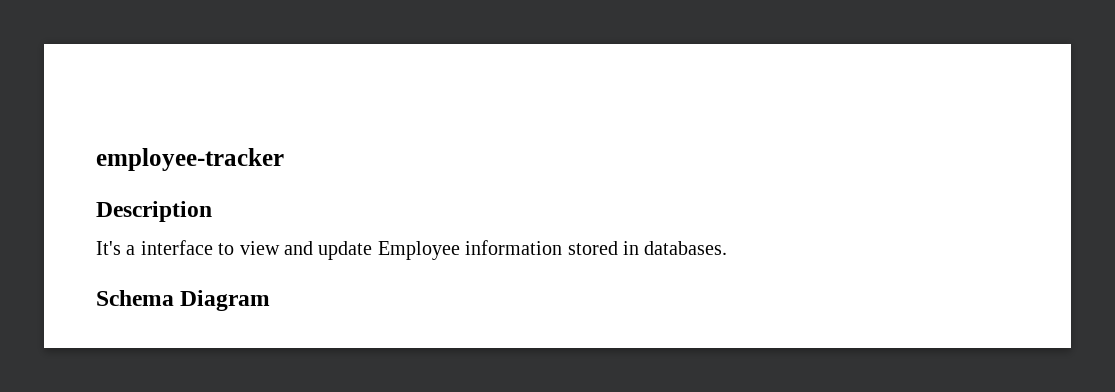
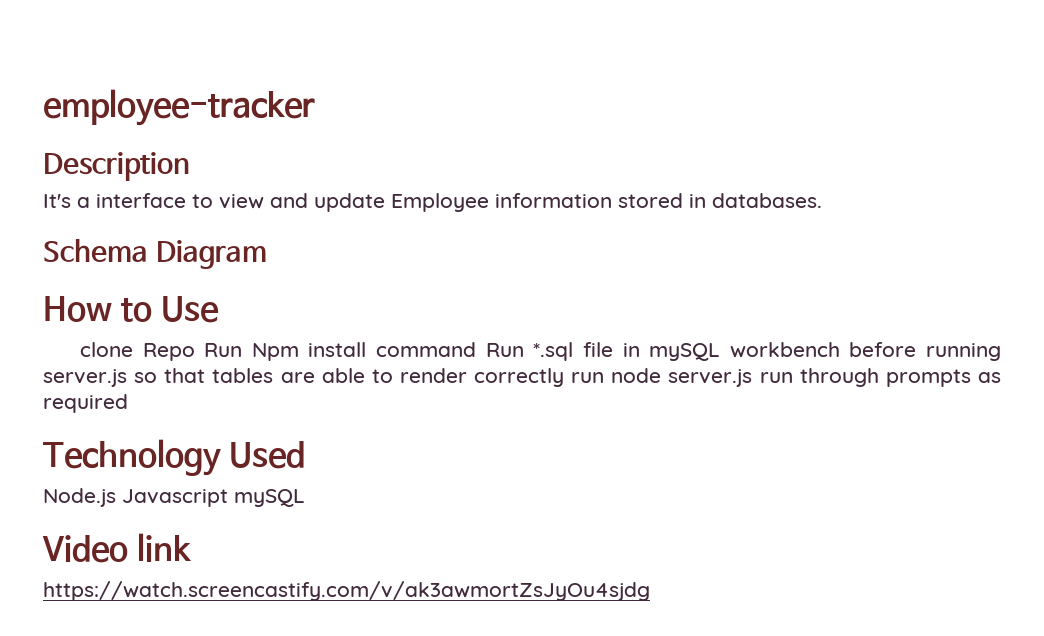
+ How to Use
+ clone Repo Run Npm install command Run *.sql file in mySQL workbench before running server.js so that tables are able to render correctly run node server.js run through prompts as required
+ Technology Used
+ Node.js Javascript mySQL
+ Video link
+ https://watch.screencastify.com/v/ak3awmortZsJyOu4sjdg

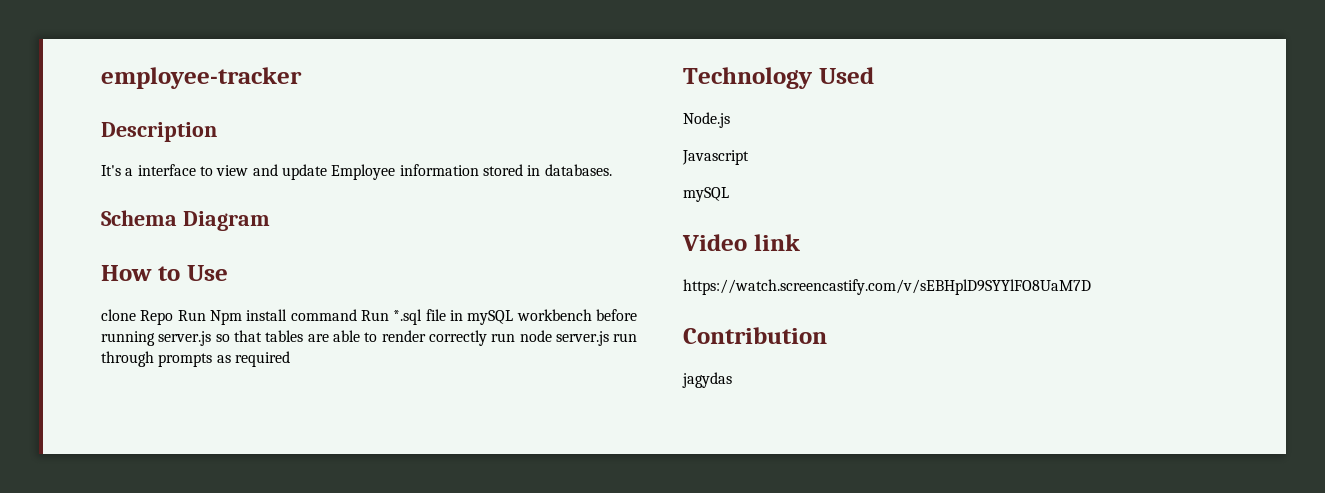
- Node.js Javascript mySQL
+ Node.js
+ Javascript
+ mySQL
- https://watch.screencastify.com/v/ak3awmortZsJyOu4sjdg
+ https://watch.screencastify.com/v/sEBHplD9SYYlFO8UaM7D
+ Contribution
+ jagydas

